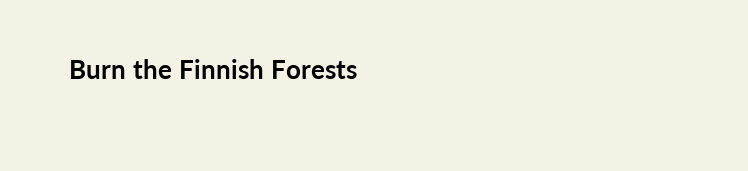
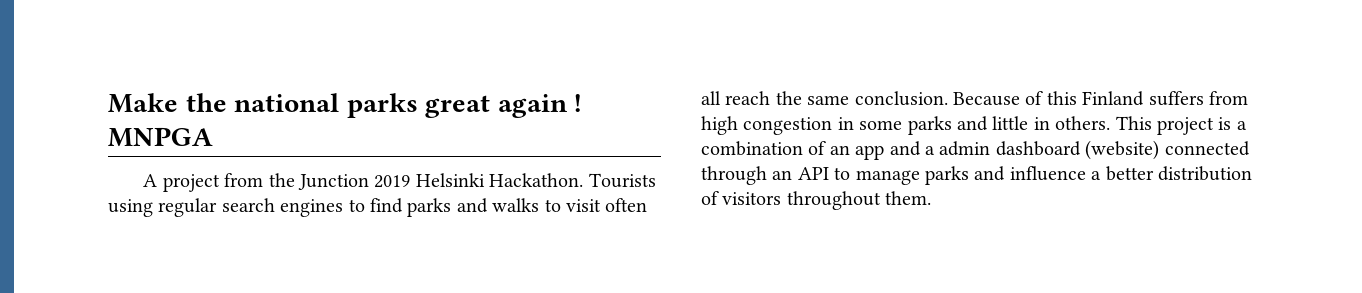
- Burn the Finnish Forests
+ Make the national parks great again ! MNPGA
+ A project from the Junction 2019 Helsinki Hackathon. Tourists using regular search engines to find parks and walks to visit often all reach the same conclusion. Because of this Finland suffers from high congestion in some parks and little in others. This project is a combination of an app and a admin dashboard (website) connected through an API to manage parks and influence a better distribution of visitors throughout them.

